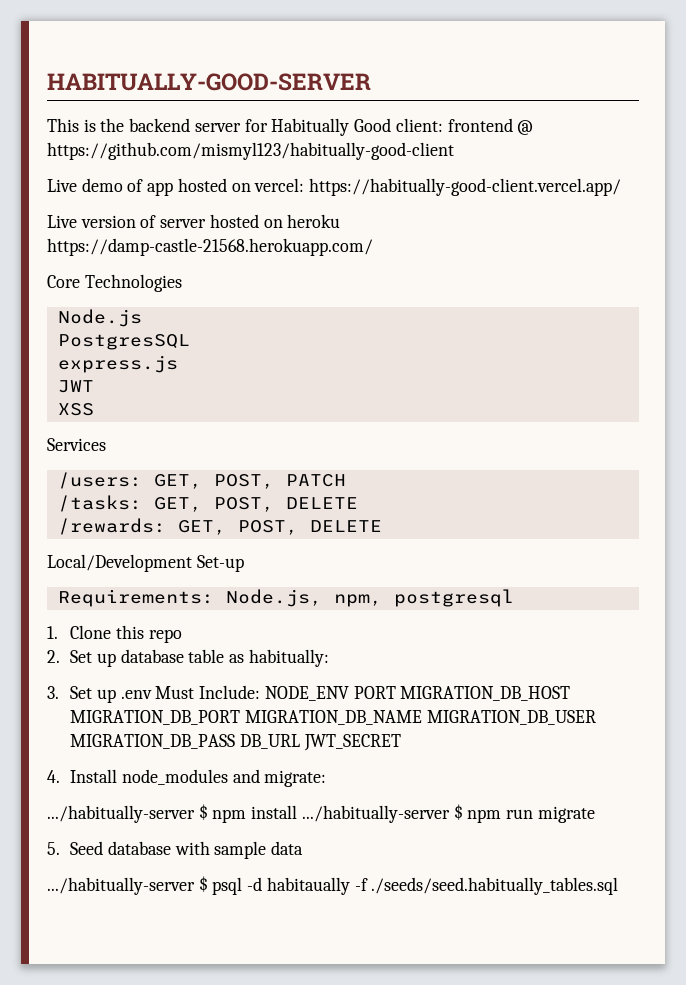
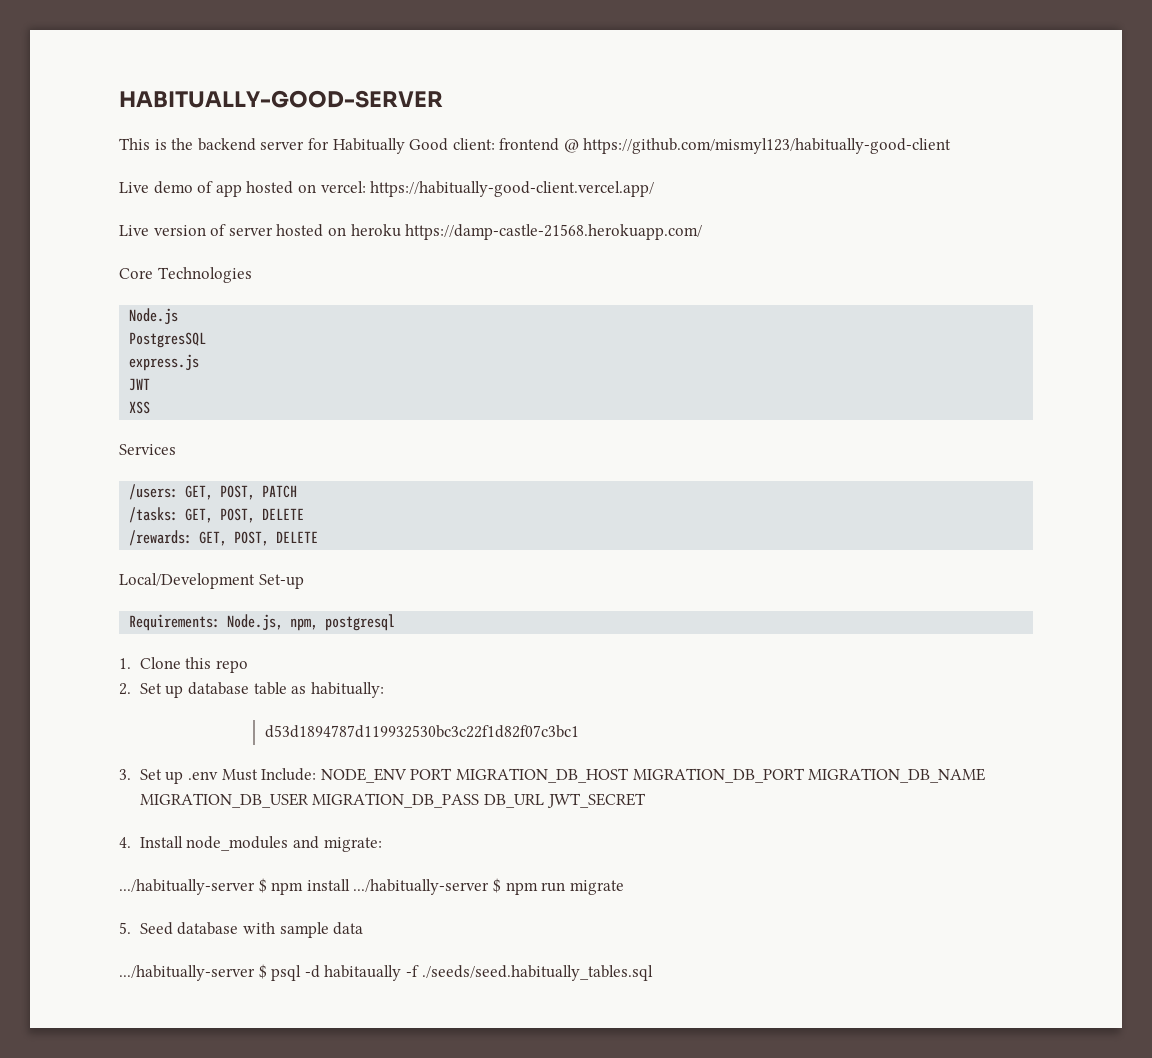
+ d53d1894787d119932530bc3c22f1d82f07c3bc1

